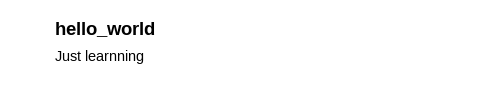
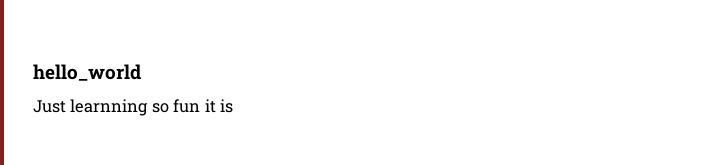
- Just learnning
+ Just learnning so fun it is

